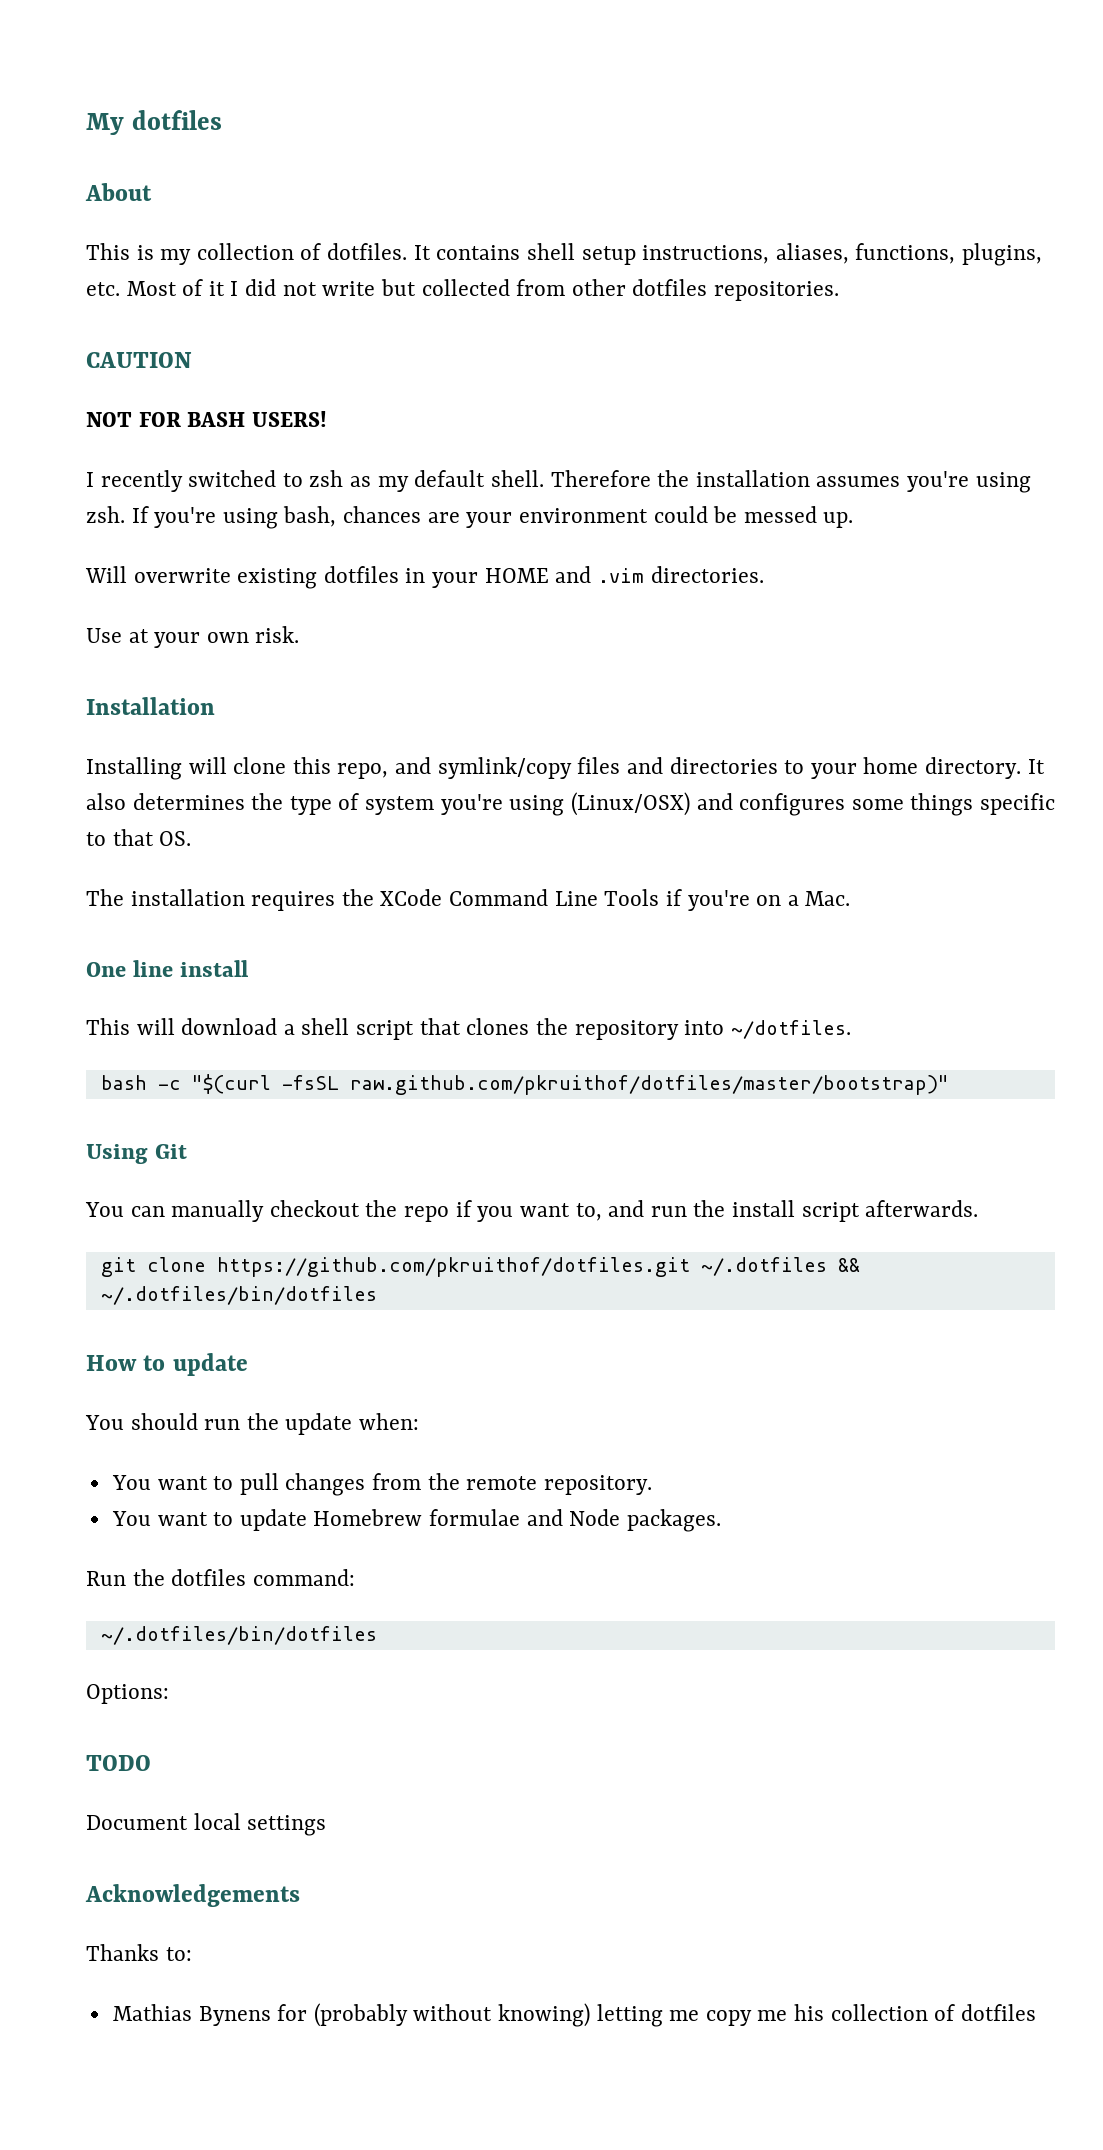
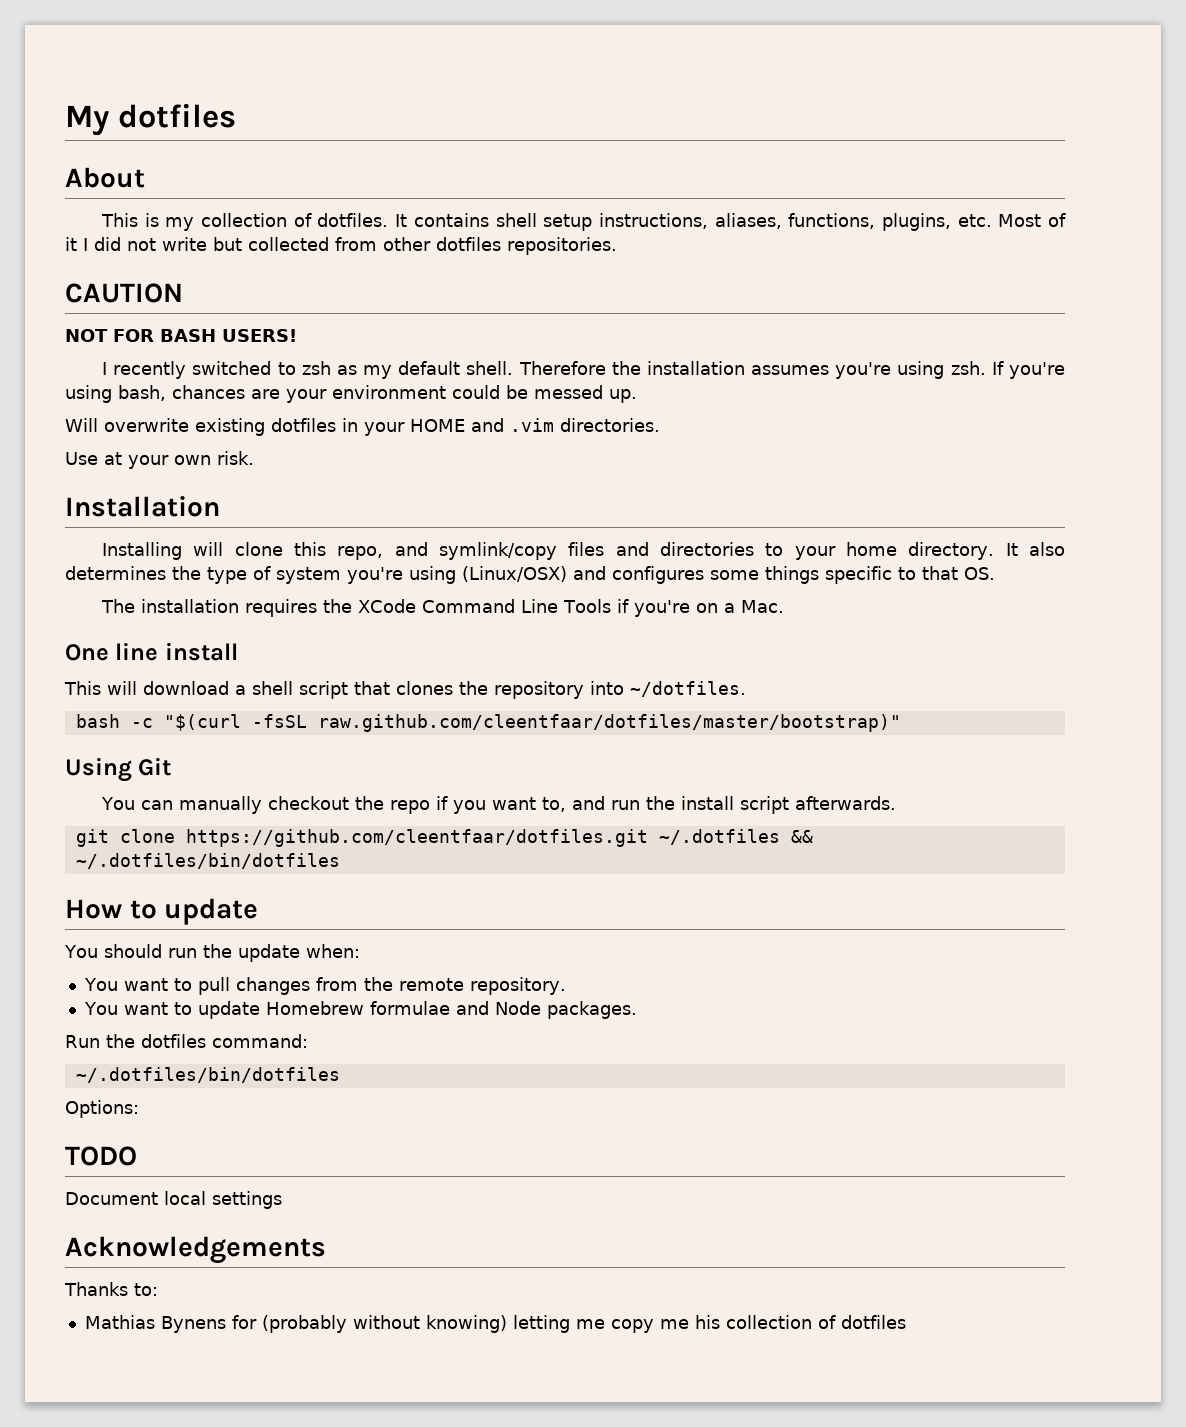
- bash -c "$(curl -fsSL raw.github.com/pkruithof/dotfiles/master/bootstrap)"
+ bash -c "$(curl -fsSL raw.github.com/cleentfaar/dotfiles/master/bootstrap)"
- git clone https://github.com/pkruithof/dotfiles.git ~/.dotfiles && ~/.dotfiles/bin/dotfiles
+ git clone https://github.com/cleentfaar/dotfiles.git ~/.dotfiles && ~/.dotfiles/bin/dotfiles

